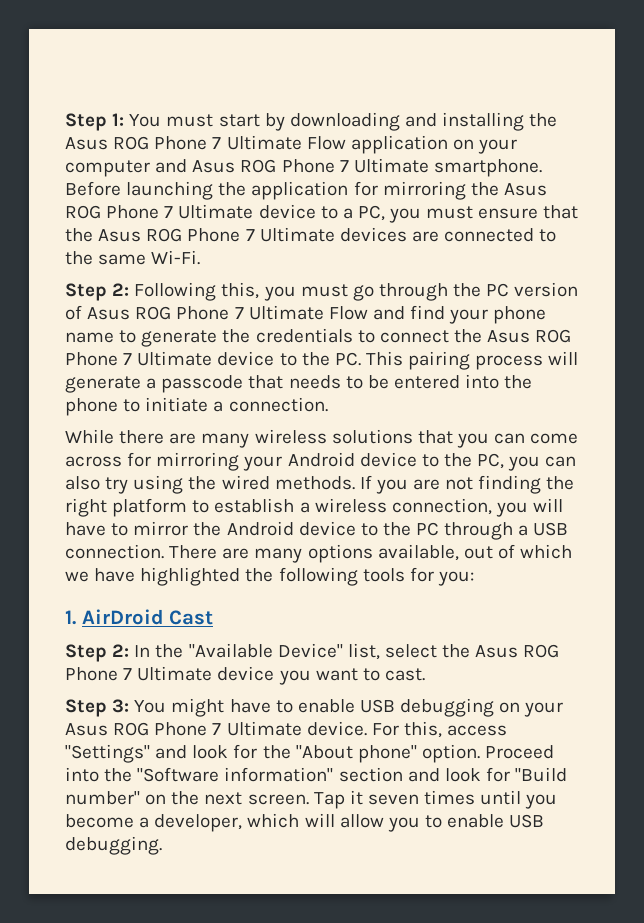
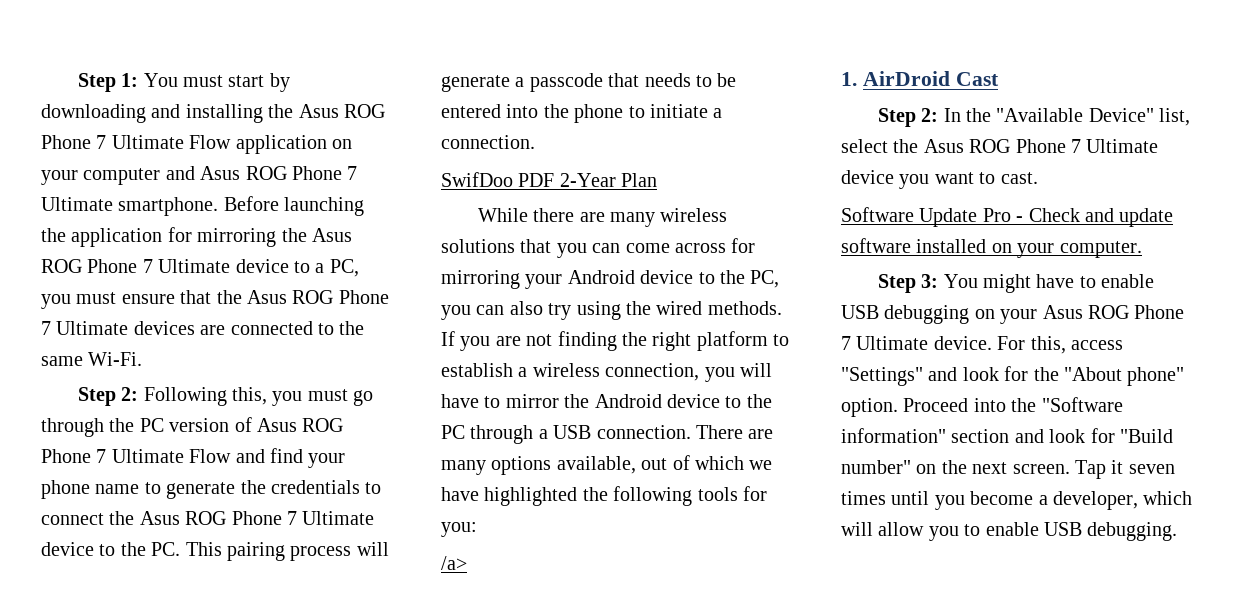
+ SwifDoo PDF 2-Year Plan
+ /a>
+ Software Update Pro - Check and update software installed on your computer.

